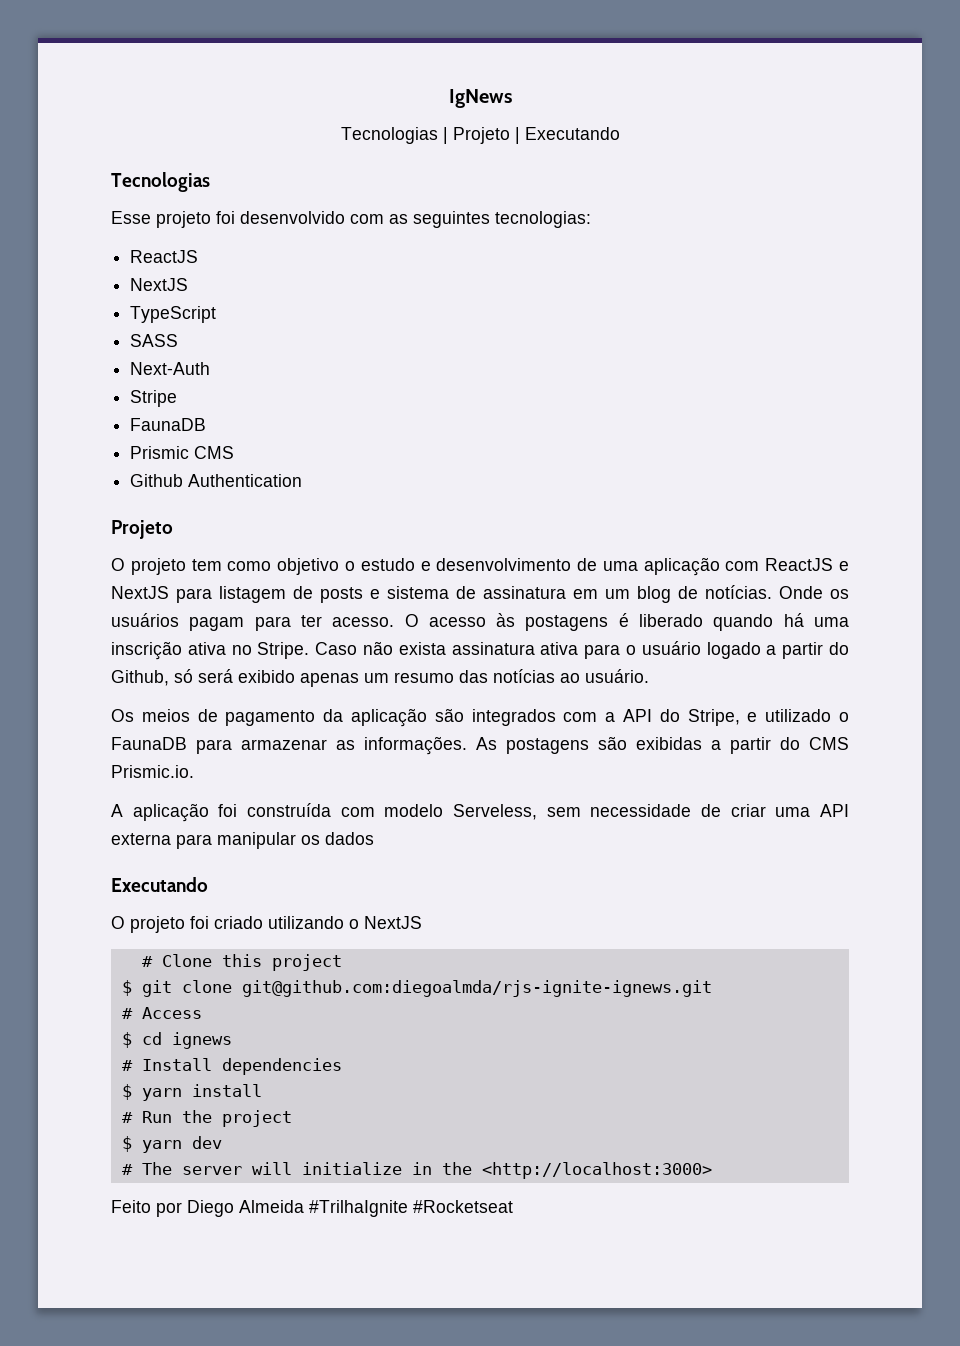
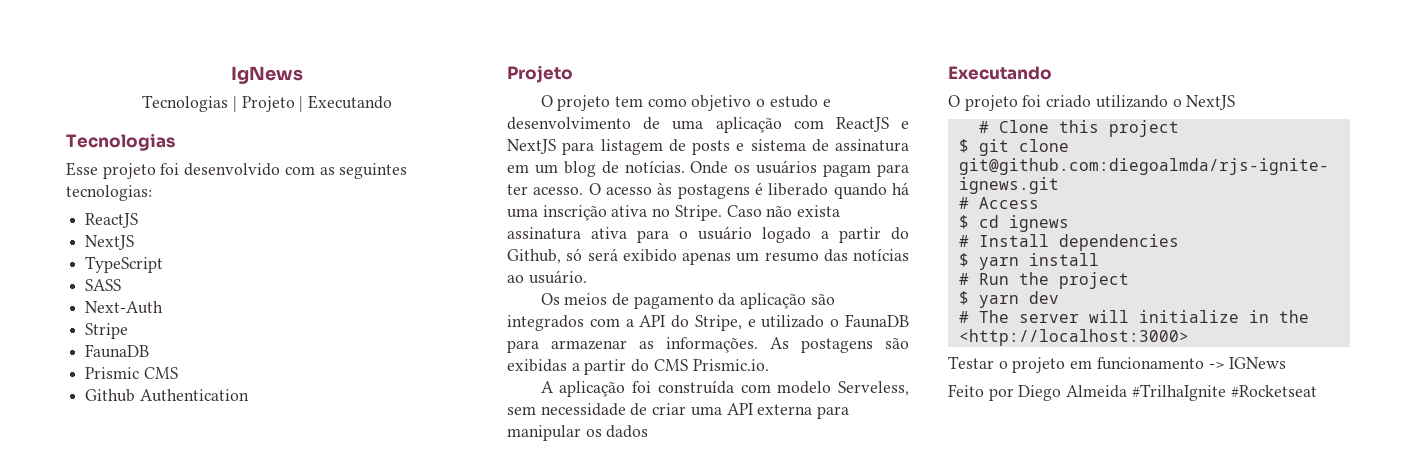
+ Testar o projeto em funcionamento -> IGNews

